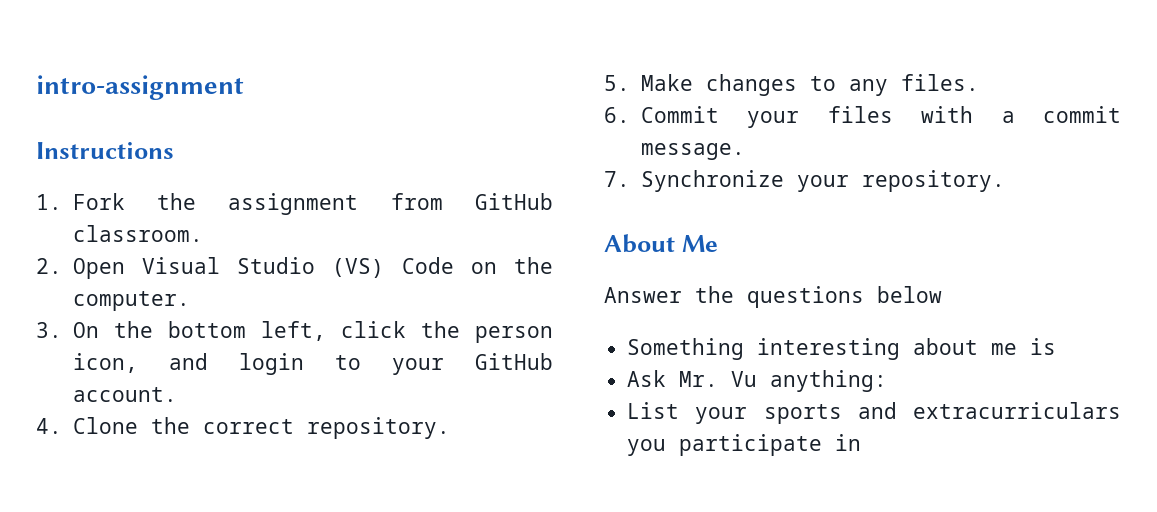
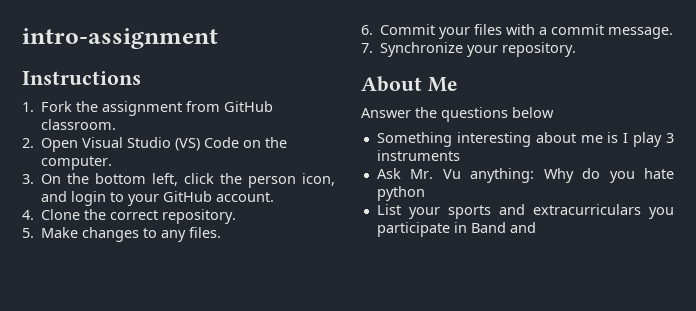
- Something interesting about me is
+ Something interesting about me is I play 3 instruments
- Ask Mr. Vu anything:
+ Ask Mr. Vu anything: Why do you hate python
- List your sports and extracurriculars you participate in
+ List your sports and extracurriculars you participate in Band and

